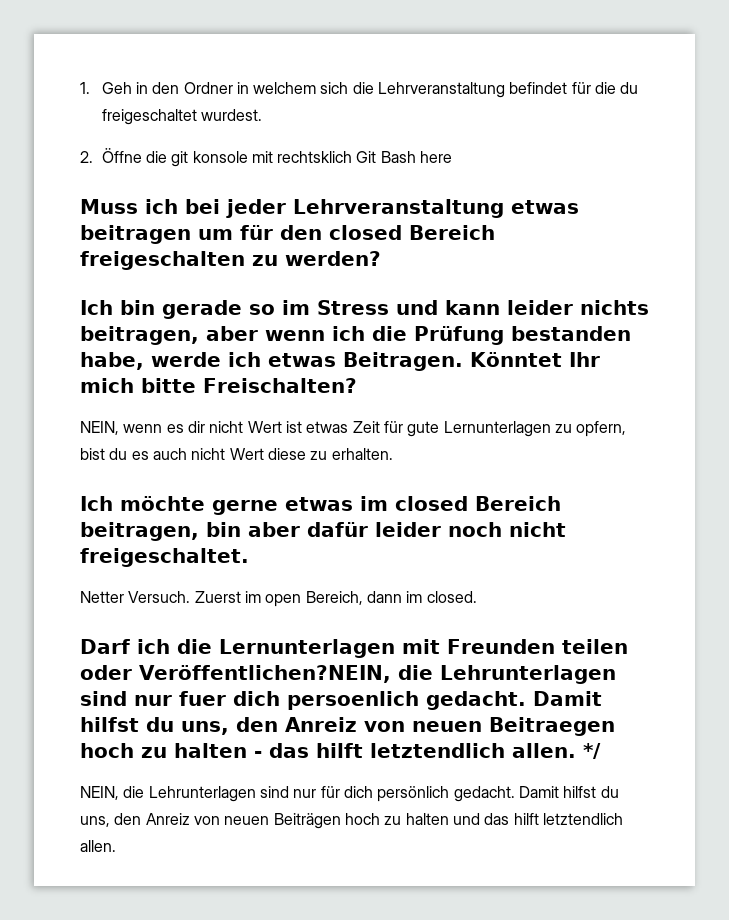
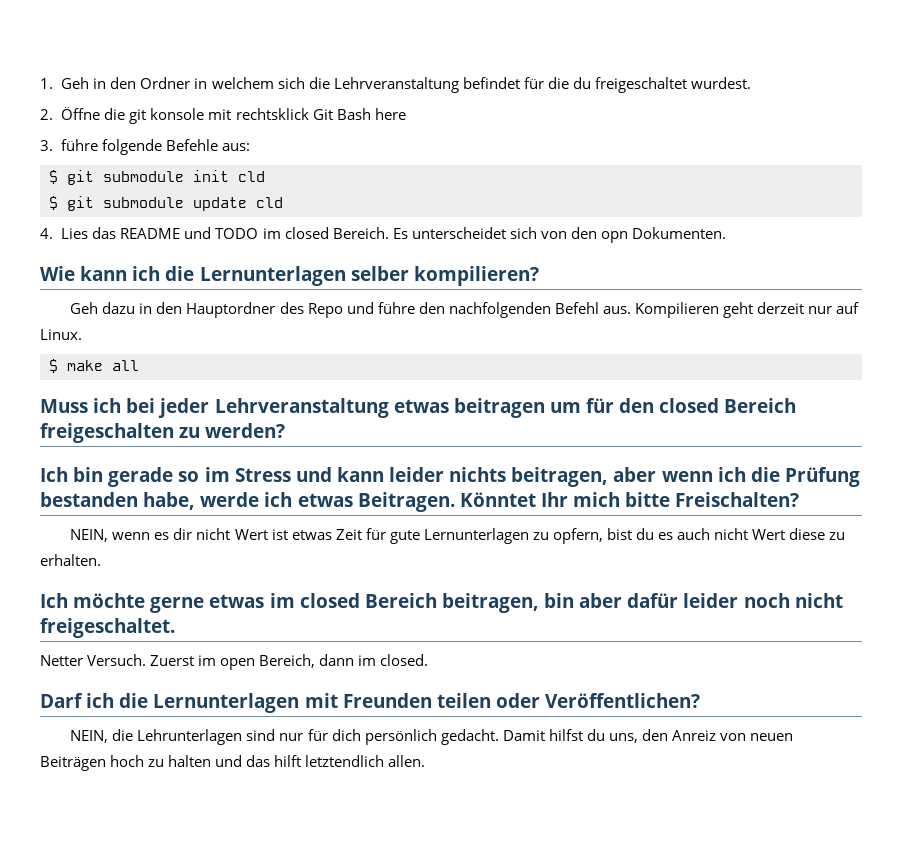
- 2. Öffne die git konsole mit rechtsklich Git Bash here
+ 2. Öffne die git konsole mit rechtsklick Git Bash here
+ 3. führe folgende Befehle aus:
+ $ git submodule init cld
+ $ git submodule update cld
+ 4. Lies das README und TODO im closed Bereich. Es unterscheidet sich von den opn Dokumenten.
+ Wie kann ich die Lernunterlagen selber kompilieren?
+ Geh dazu in den Hauptordner des Repo und führe den nachfolgenden Befehl aus. Kompilieren geht derzeit nur auf Linux.
+ $ make all
- Darf ich die Lernunterlagen mit Freunden teilen oder Veröffentlichen?NEIN, die Lehrunterlagen sind nur fuer dich persoenlich gedacht. Damit hilfst du uns, den Anreiz von neuen Beitraegen hoch zu halten - das hilft letztendlich allen. */
+ Darf ich die Lernunterlagen mit Freunden teilen oder Veröffentlichen?

